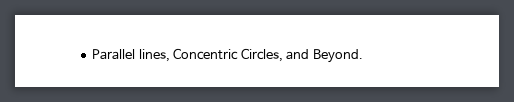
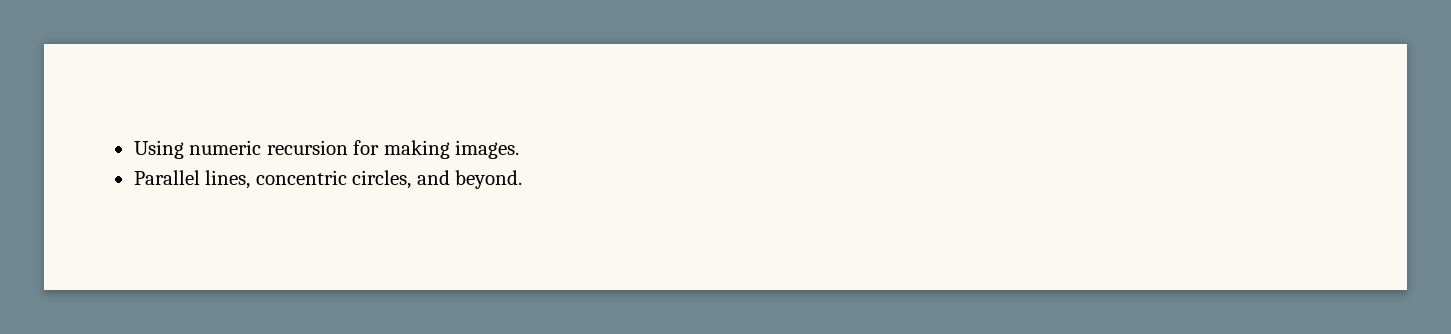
- Parallel lines, Concentric Circles, and Beyond.
+ Using numeric recursion for making images.
+ Parallel lines, concentric circles, and beyond.

